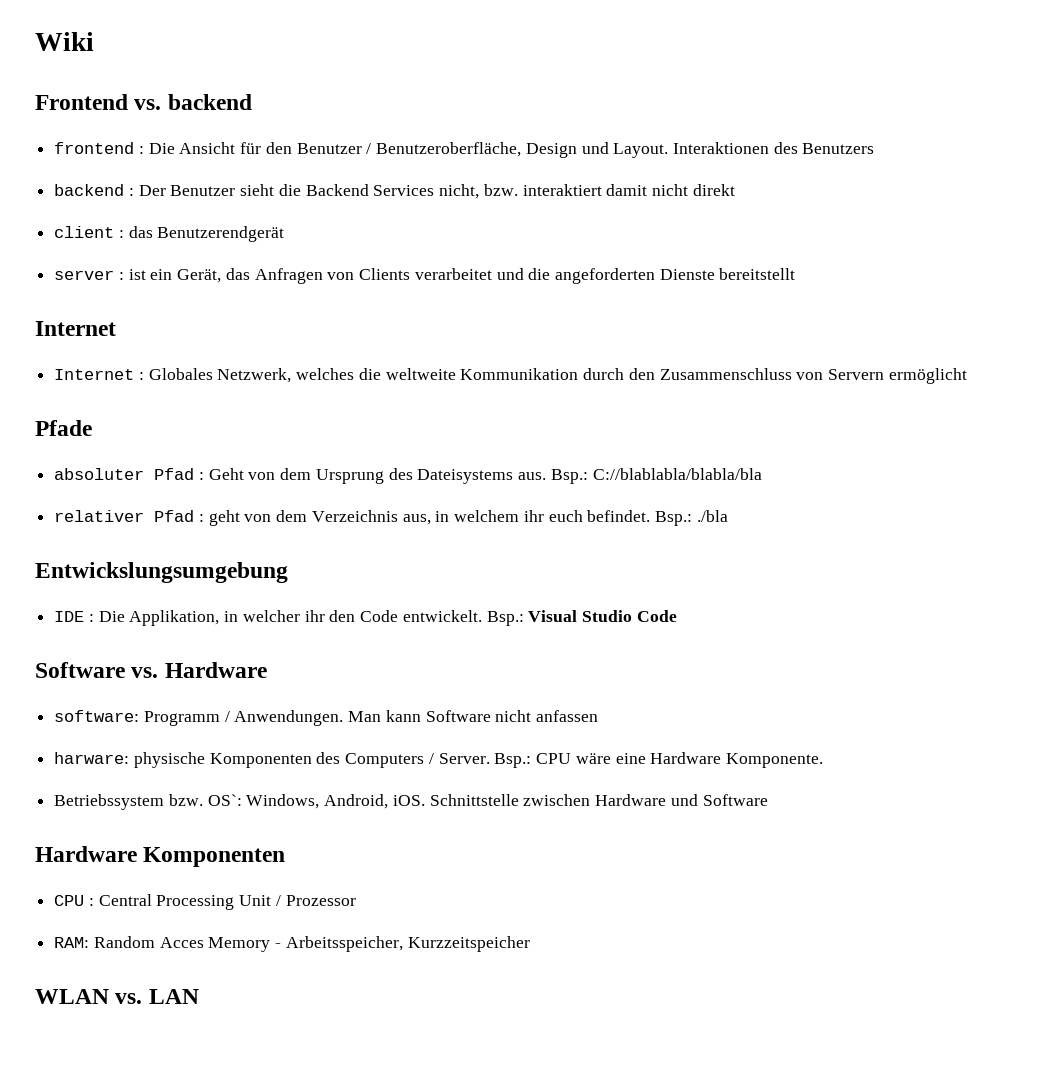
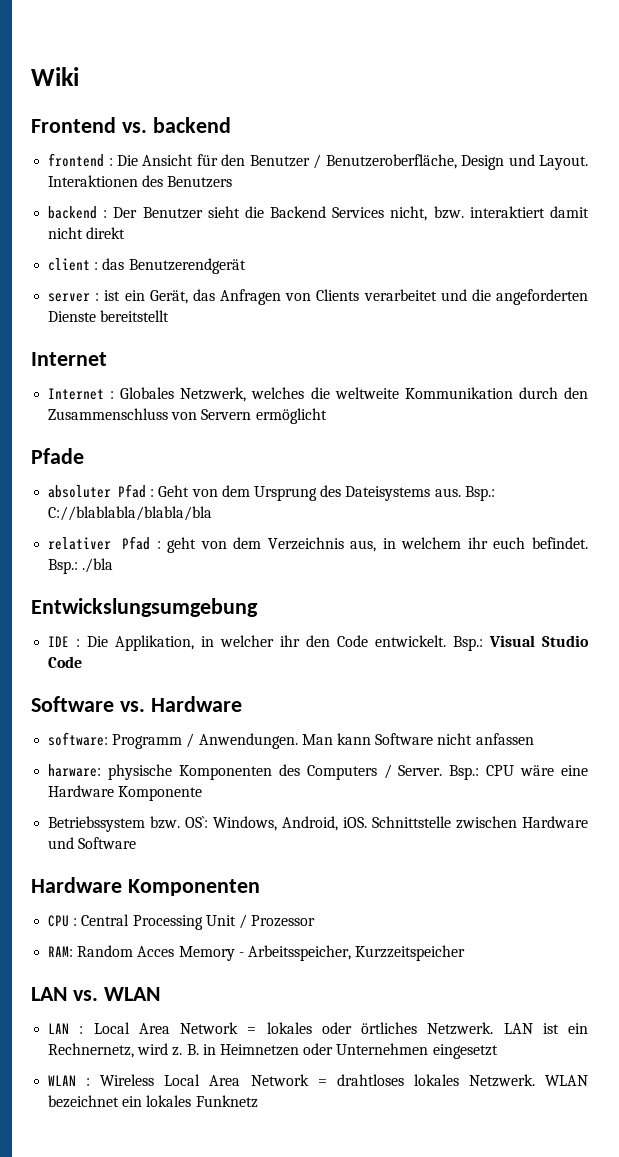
- Bsp.: CPU wäre eine Hardware Komponente.
+ Bsp.: CPU wäre eine Hardware Komponente
- WLAN vs. LAN
+ LAN vs. WLAN
+ LAN : Local Area Network = lokales oder örtliches Netzwerk. LAN ist ein Rechnernetz, wird z. B. in Heimnetzen oder Unternehmen eingesetzt
+ WLAN : Wireless Local Area Network = drahtloses lokales Netzwerk. WLAN bezeichnet ein lokales Funknetz

